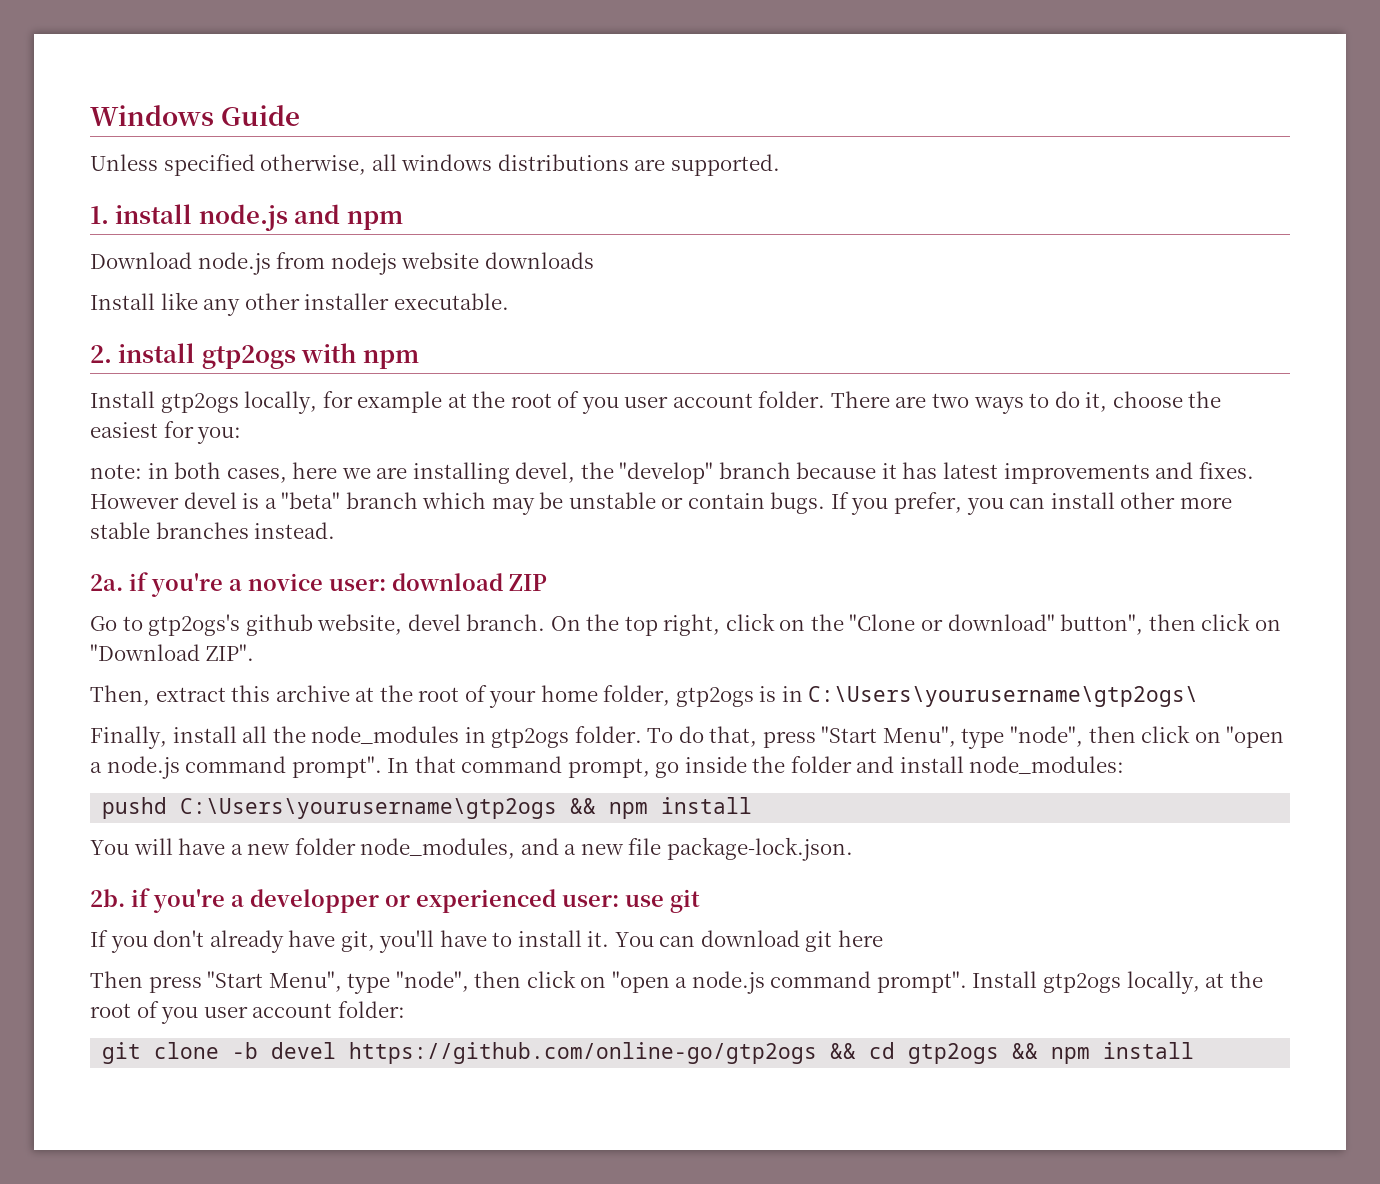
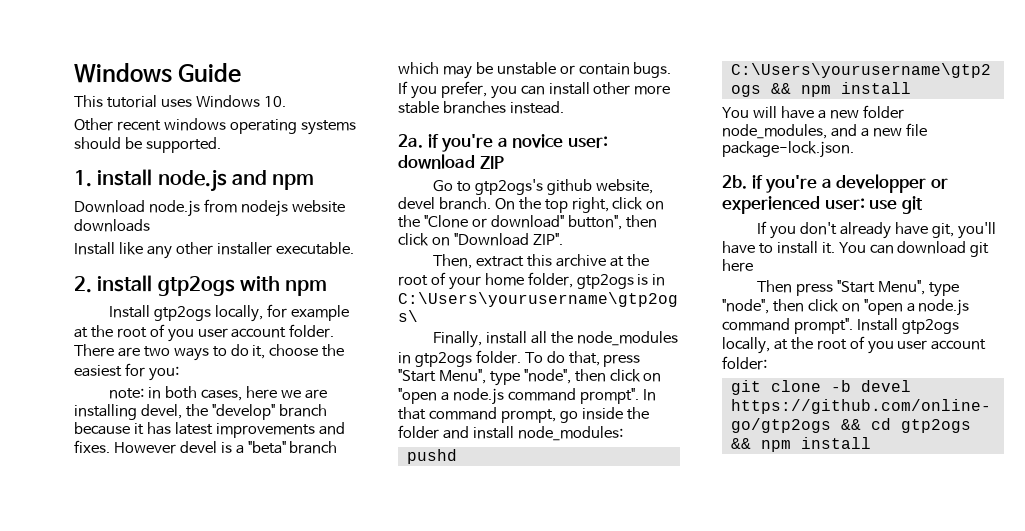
- Unless specified otherwise, all windows distributions are supported.
+ This tutorial uses Windows 10.
+ Other recent windows operating systems should be supported.

